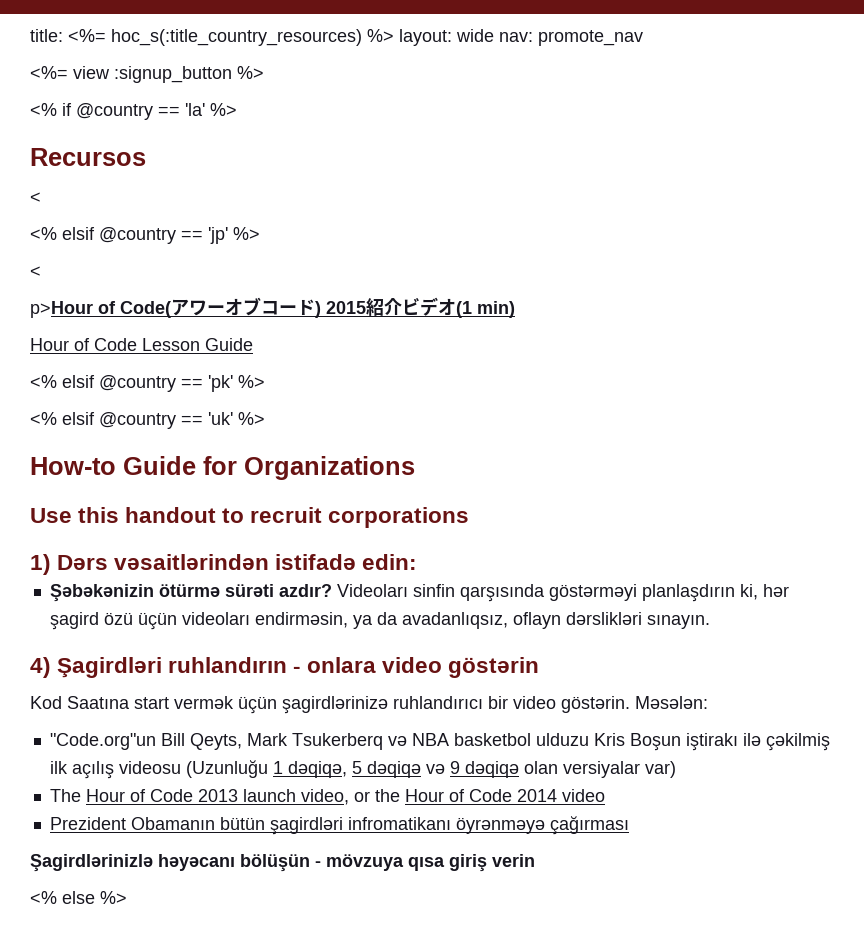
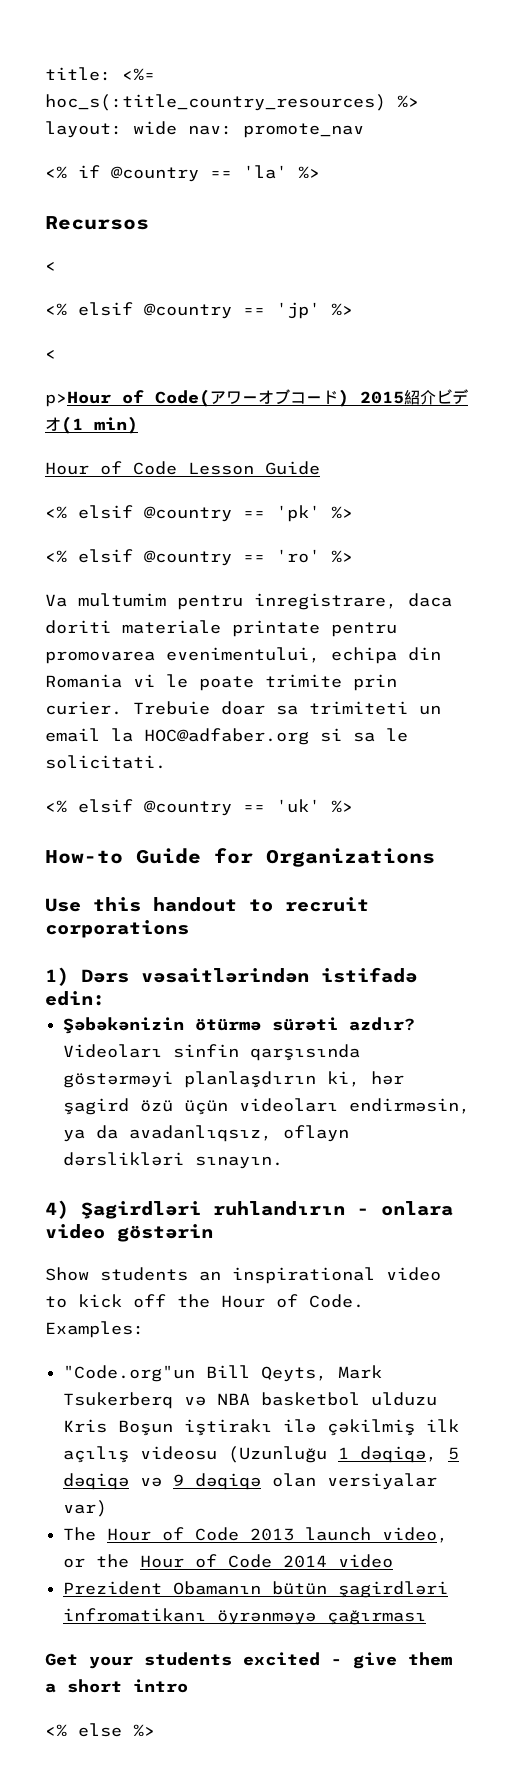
- <%= view :signup_button %>
+ <% elsif @country == 'ro' %>
+ Va multumim pentru inregistrare, daca doriti materiale printate pentru promovarea evenimentului, echipa din Romania vi le poate trimite prin curier. Trebuie doar sa trimiteti un email la HOC@adfaber.org si sa le solicitati.
- Kod Saatına start vermək üçün şagirdlərinizə ruhlandırıcı bir video göstərin. Məsələn:
+ Show students an inspirational video to kick off the Hour of Code. Examples:
- Şagirdlərinizlə həyəcanı bölüşün - mövzuya qısa giriş verin
+ Get your students excited - give them a short intro

